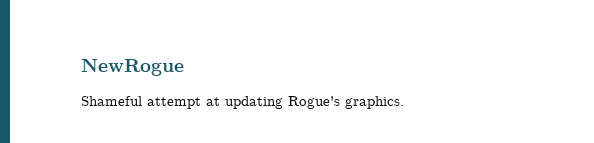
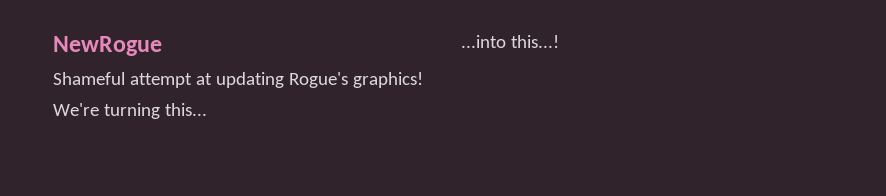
- Shameful attempt at updating Rogue's graphics.
+ Shameful attempt at updating Rogue's graphics!
+ We're turning this...
+ ...into this...!

